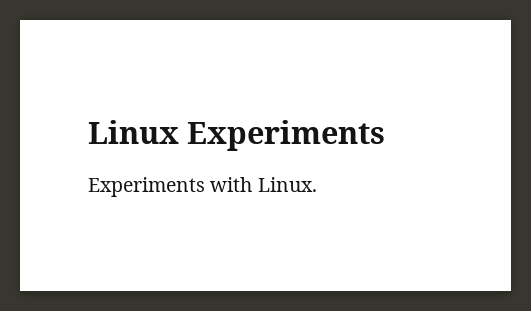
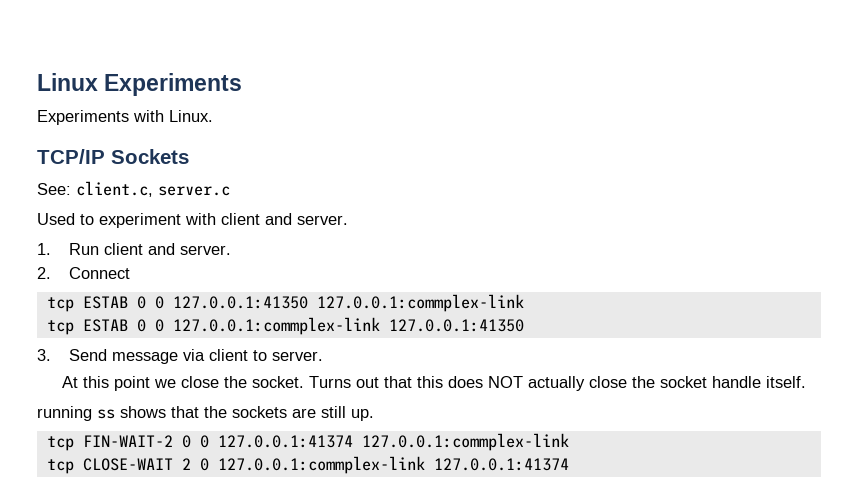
+ TCP/IP Sockets
+ See: client.c, server.c
+ Used to experiment with client and server.
+ 1. Run client and server.
+ 2. Connect
+ tcp ESTAB 0 0 127.0.0.1:41350 127.0.0.1:commplex-link
+ tcp ESTAB 0 0 127.0.0.1:commplex-link 127.0.0.1:41350
+ 3. Send message via client to server.
+ At this point we close the socket. Turns out that this does NOT actually close the socket handle itself.
+ running ss shows that the sockets are still up.
+ tcp FIN-WAIT-2 0 0 127.0.0.1:41374 127.0.0.1:commplex-link
+ tcp CLOSE-WAIT 2 0 127.0.0.1:commplex-link 127.0.0.1:41374

